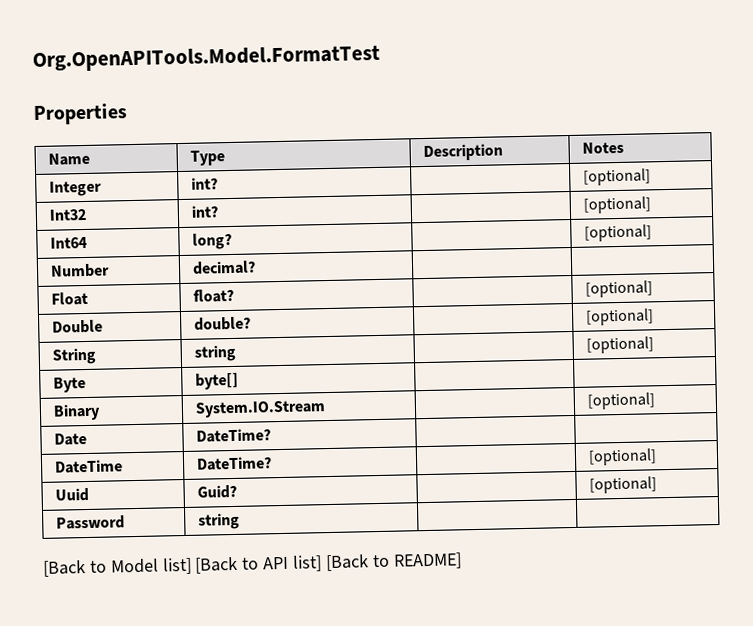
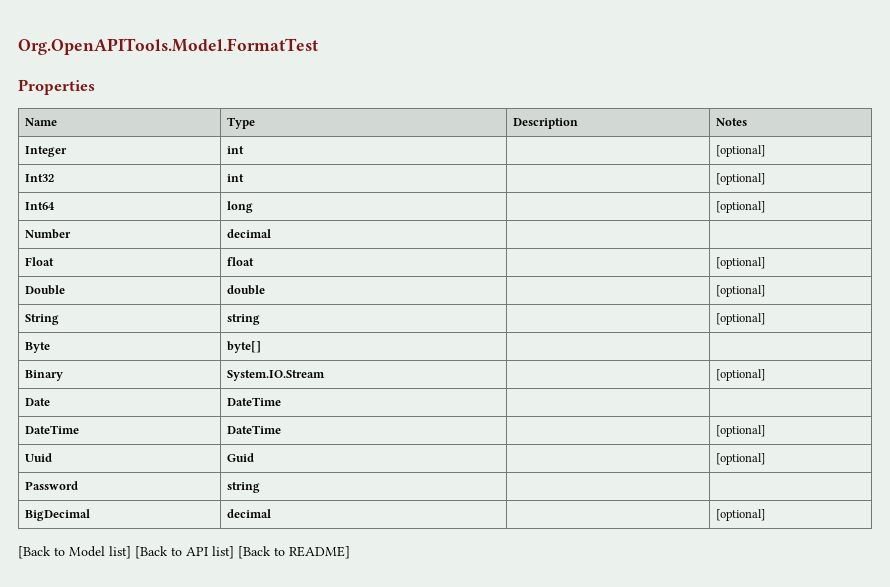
- Integer | int? | | [optional]
+ Integer | int | | [optional]
- Int32 | int? | | [optional]
+ Int32 | int | | [optional]
- Int64 | long? | | [optional]
+ Int64 | long | | [optional]
- Number | decimal? | |
+ Number | decimal | |
- Float | float? | | [optional]
+ Float | float | | [optional]
- Double | double? | | [optional]
+ Double | double | | [optional]
- Date | DateTime? | |
- DateTime | DateTime? | | [optional]
+ Date | DateTime | |
+ DateTime | DateTime | | [optional]
- Uuid | Guid? | | [optional]
+ Uuid | Guid | | [optional]
+ BigDecimal | decimal | | [optional]

